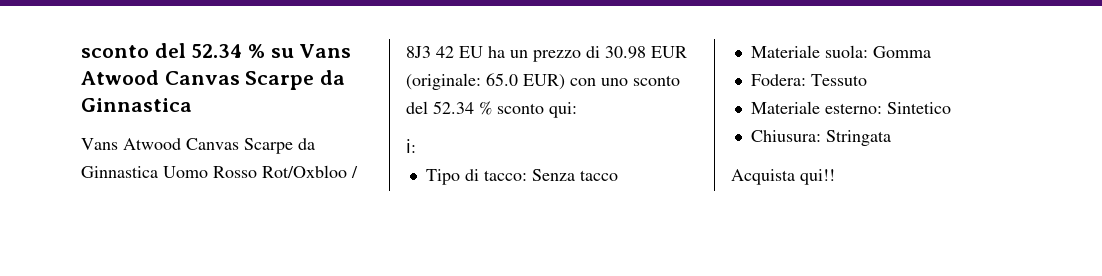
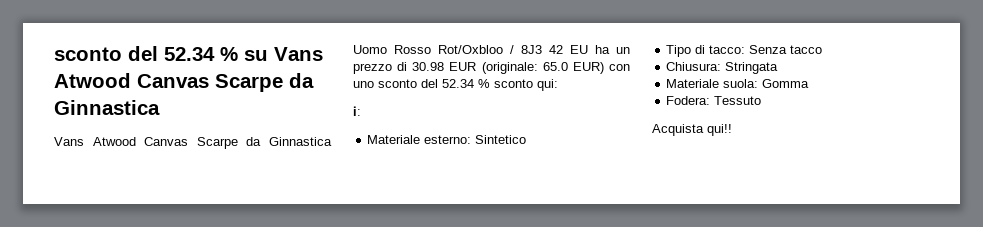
+ Materiale esterno: Sintetico
+ Chiusura: Stringata
- Materiale esterno: Sintetico
- Chiusura: Stringata

